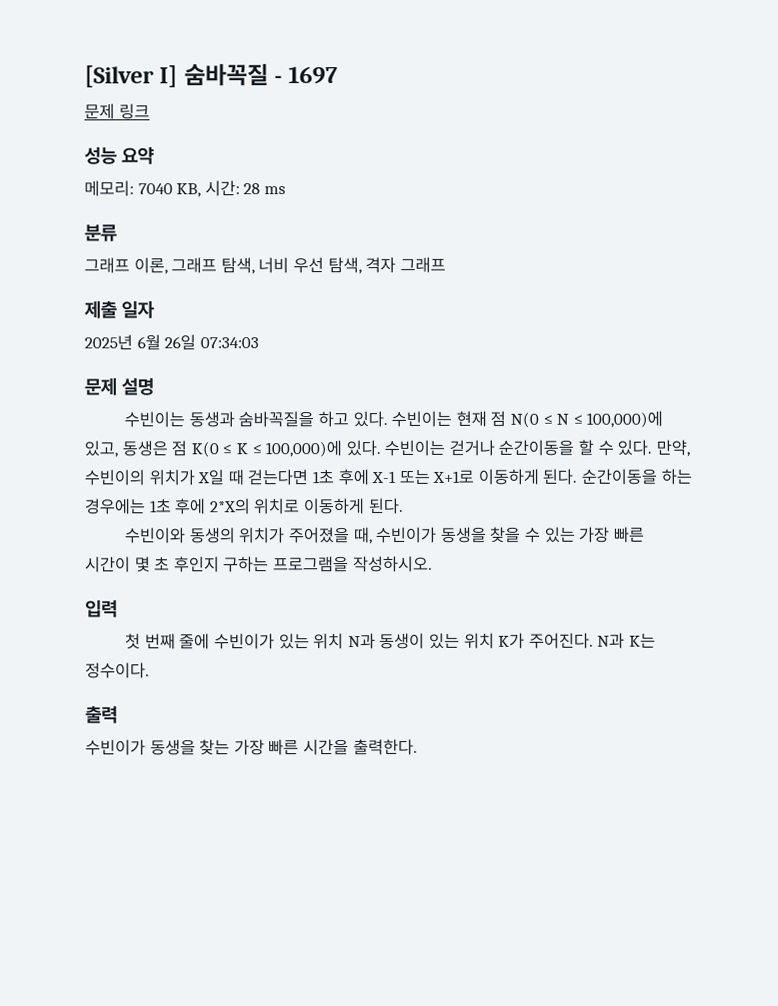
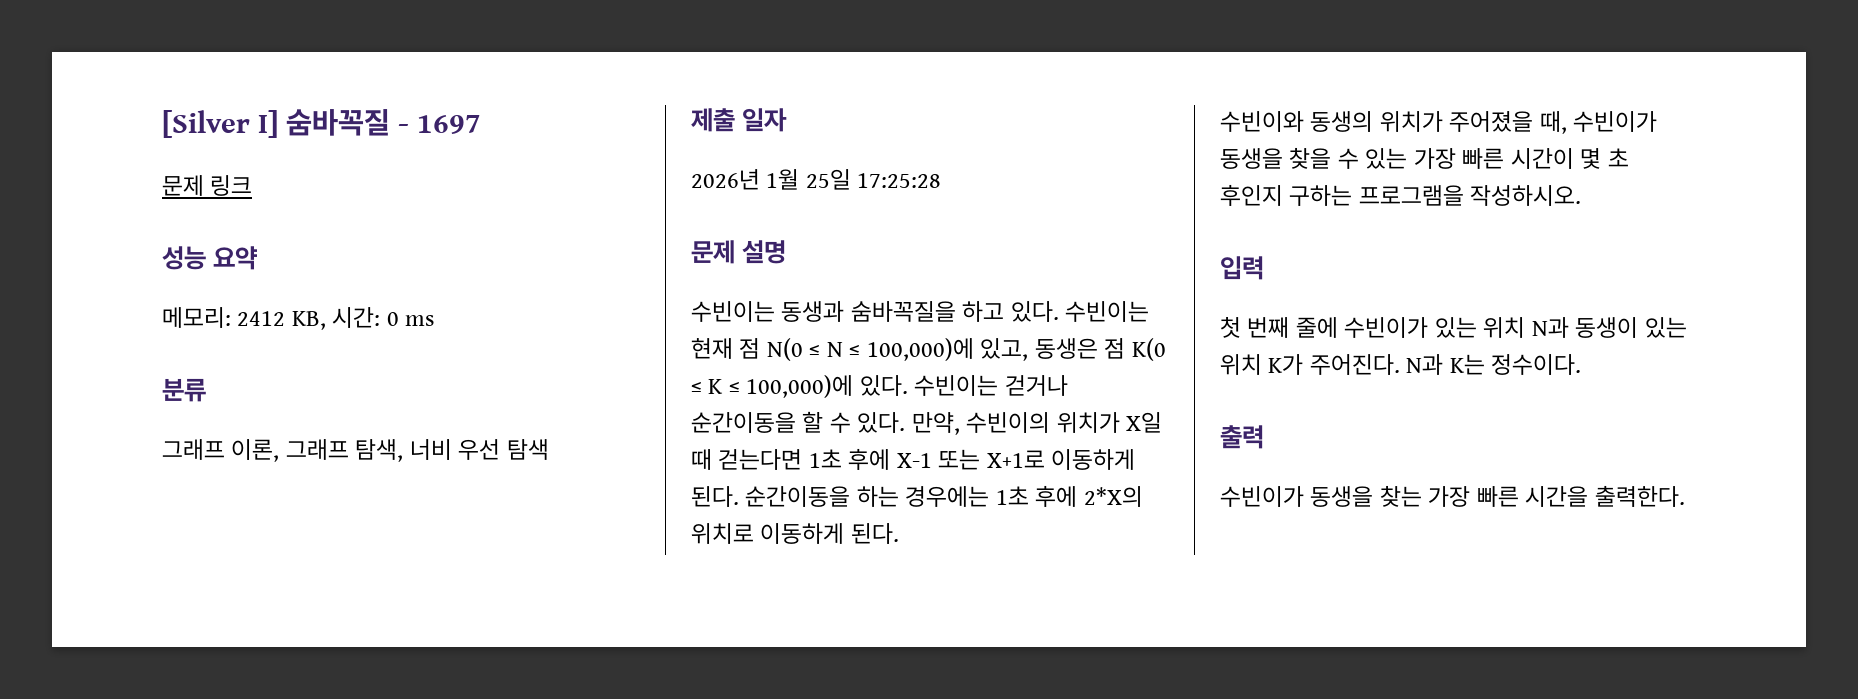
- 메모리: 7040 KB, 시간: 28 ms
+ 메모리: 2412 KB, 시간: 0 ms
- 그래프 이론, 그래프 탐색, 너비 우선 탐색, 격자 그래프
+ 그래프 이론, 그래프 탐색, 너비 우선 탐색
- 2025년 6월 26일 07:34:03
+ 2026년 1월 25일 17:25:28

